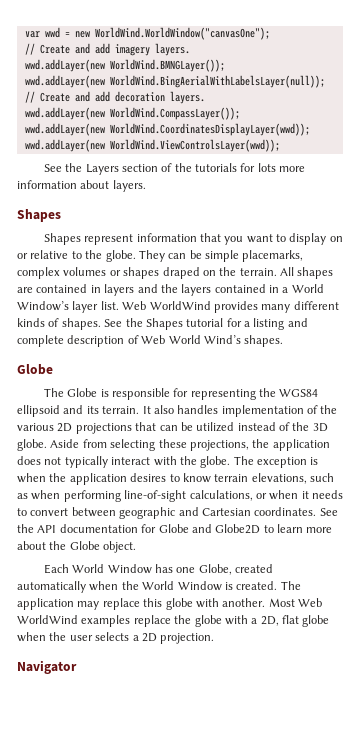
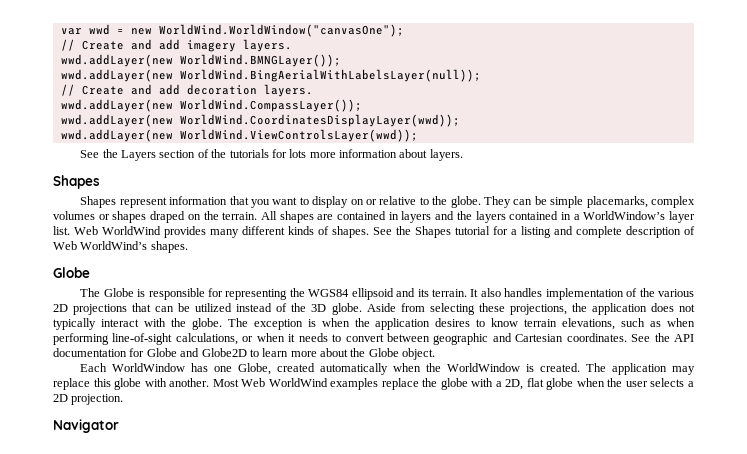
- All shapes are contained in layers and the layers contained in a World Window’s layer list.
+ All shapes are contained in layers and the layers contained in a WorldWindow’s layer list.
- See the Shapes tutorial for a listing and complete description of Web World Wind’s shapes.
+ See the Shapes tutorial for a listing and complete description of Web WorldWind’s shapes.
- Each World Window has one Globe, created automatically when the World Window is created.
+ Each WorldWindow has one Globe, created automatically when the WorldWindow is created.

